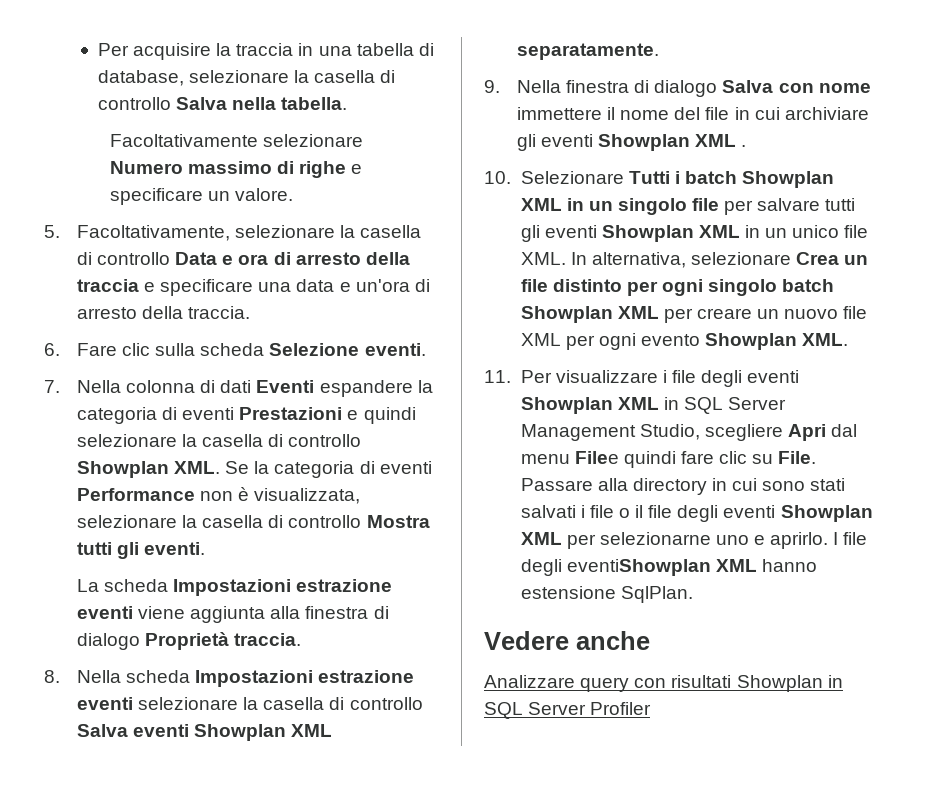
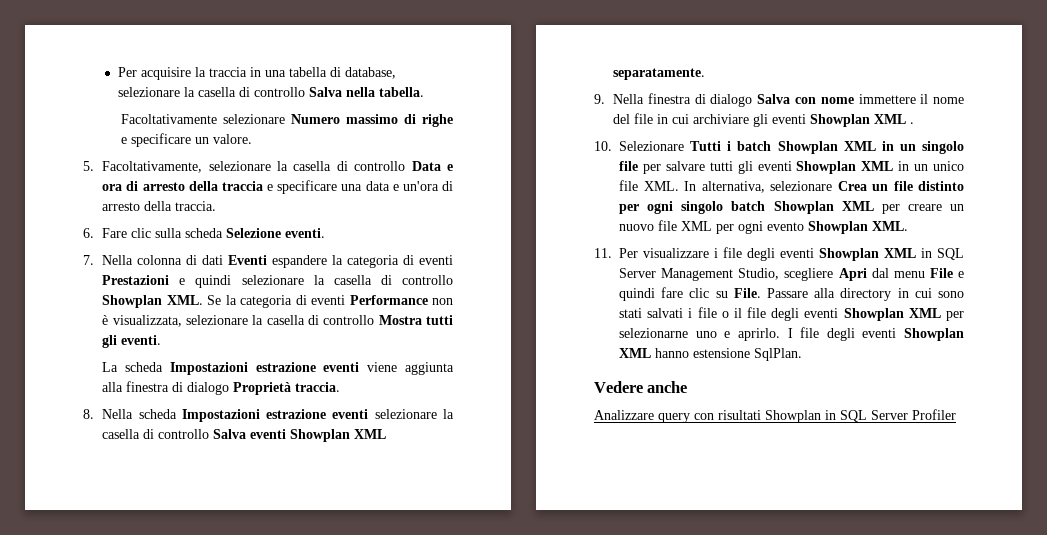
- 11. Per visualizzare i file degli eventi Showplan XML in SQL Server Management Studio, scegliere Apri dal menu Filee quindi fare clic su File.
+ 11. Per visualizzare i file degli eventi Showplan XML in SQL Server Management Studio, scegliere Apri dal menu File e quindi fare clic su File.
- I file degli eventiShowplan XML hanno estensione SqlPlan.
+ I file degli eventi Showplan XML hanno estensione SqlPlan.

